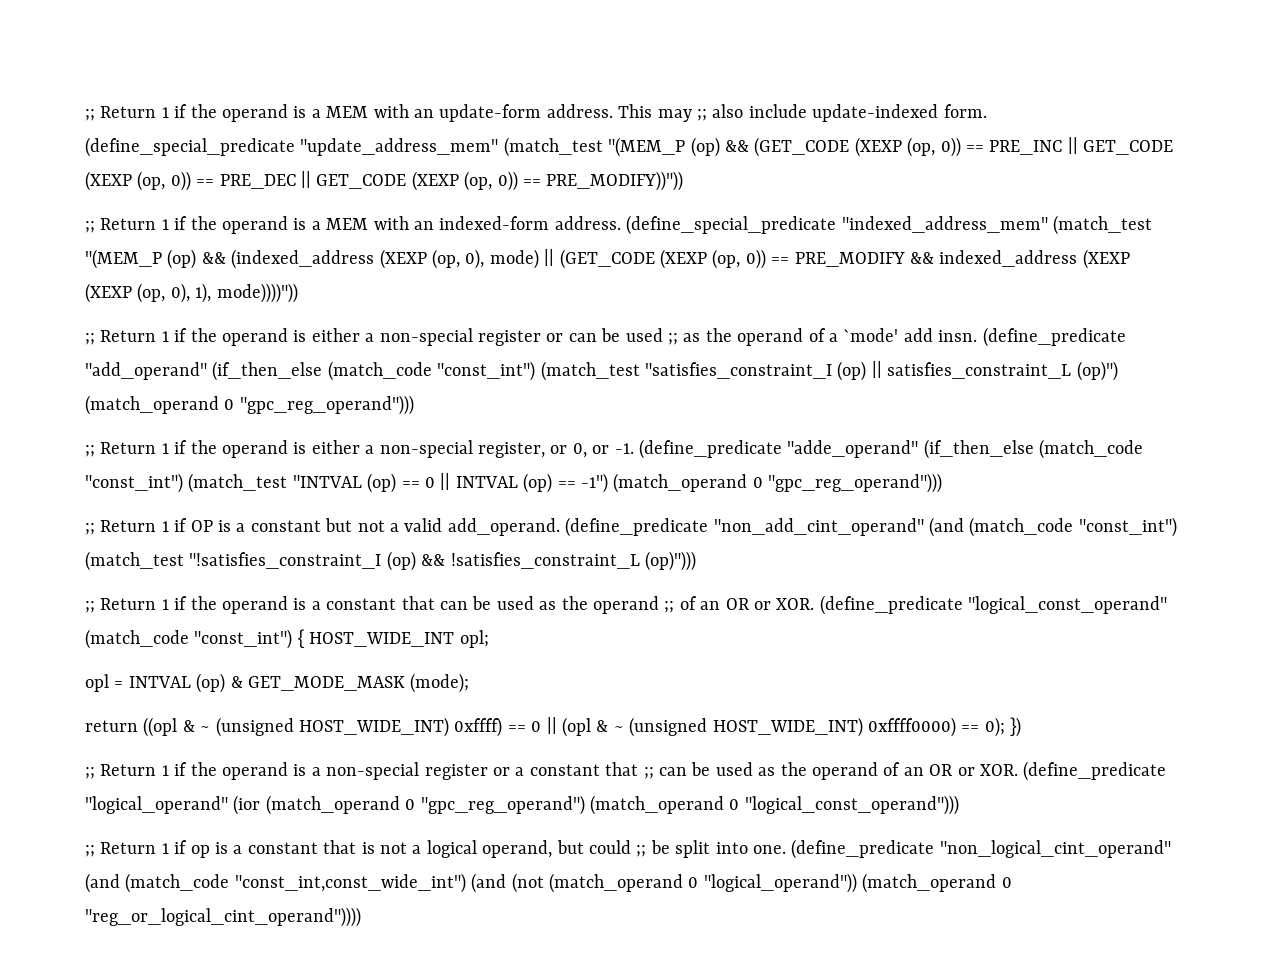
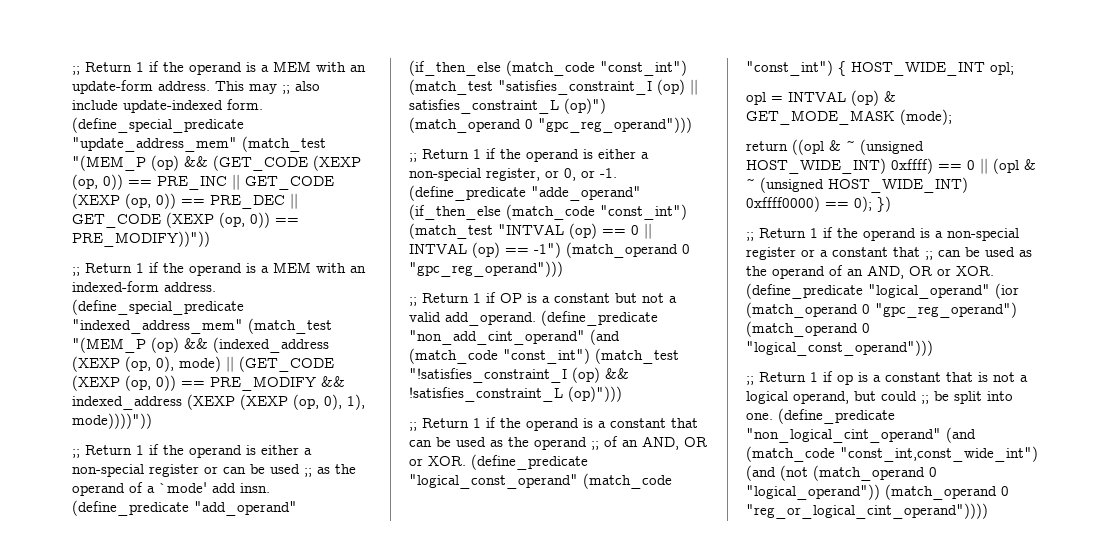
- ;; Return 1 if the operand is a constant that can be used as the operand ;; of an OR or XOR. (define_predicate "logical_const_operand" (match_code "const_int") { HOST_WIDE_INT opl;
+ ;; Return 1 if the operand is a constant that can be used as the operand ;; of an AND, OR or XOR. (define_predicate "logical_const_operand" (match_code "const_int") { HOST_WIDE_INT opl;
- ;; Return 1 if the operand is a non-special register or a constant that ;; can be used as the operand of an OR or XOR. (define_predicate "logical_operand" (ior (match_operand 0 "gpc_reg_operand") (match_operand 0 "logical_const_operand")))
+ ;; Return 1 if the operand is a non-special register or a constant that ;; can be used as the operand of an AND, OR or XOR. (define_predicate "logical_operand" (ior (match_operand 0 "gpc_reg_operand") (match_operand 0 "logical_const_operand")))

